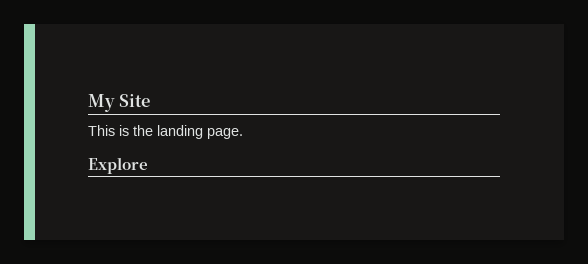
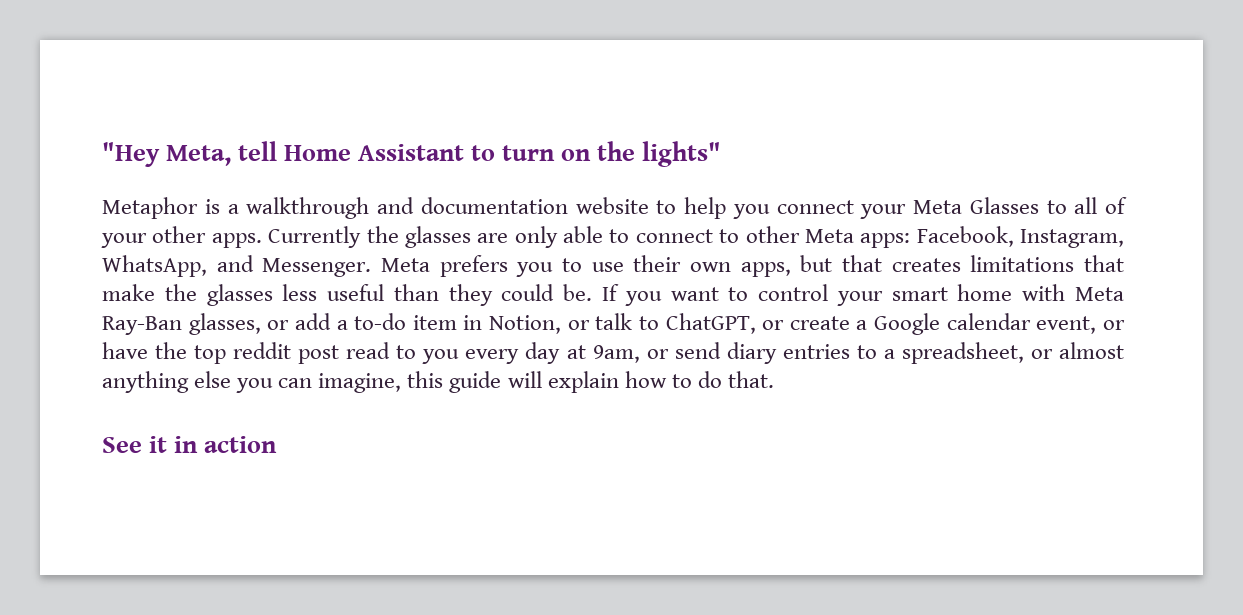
- My Site
- This is the landing page.
- Explore
+ "Hey Meta, tell Home Assistant to turn on the lights"
+ Metaphor is a walkthrough and documentation website to help you connect your Meta Glasses to all of your other apps. Currently the glasses are only able to connect to other Meta apps: Facebook, Instagram, WhatsApp, and Messenger. Meta prefers you to use their own apps, but that creates limitations that make the glasses less useful than they could be. If you want to control your smart home with Meta Ray-Ban glasses, or add a to-do item in Notion, or talk to ChatGPT, or create a Google calendar event, or have the top reddit post read to you every day at 9am, or send diary entries to a spreadsheet, or almost anything else you can imagine, this guide will explain how to do that.
+ See it in action

